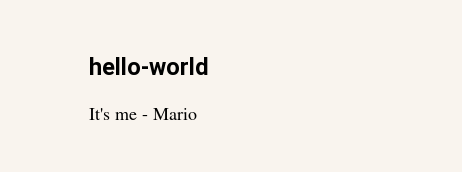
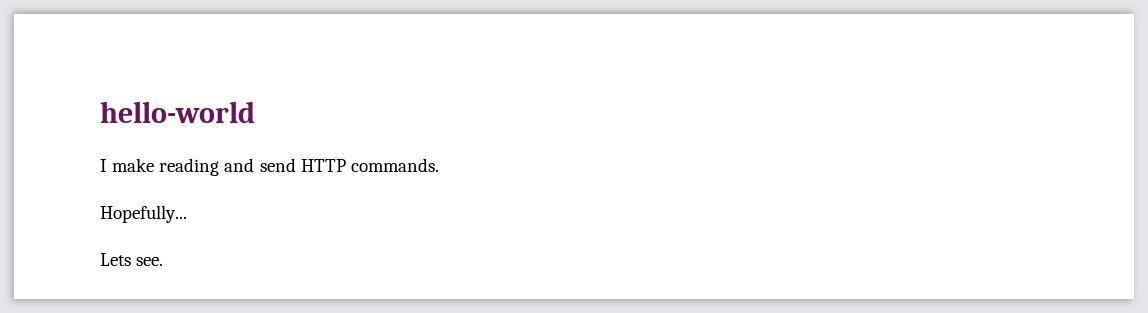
- It's me - Mario
+ I make reading and send HTTP commands.
+ Hopefully...
+ Lets see.

